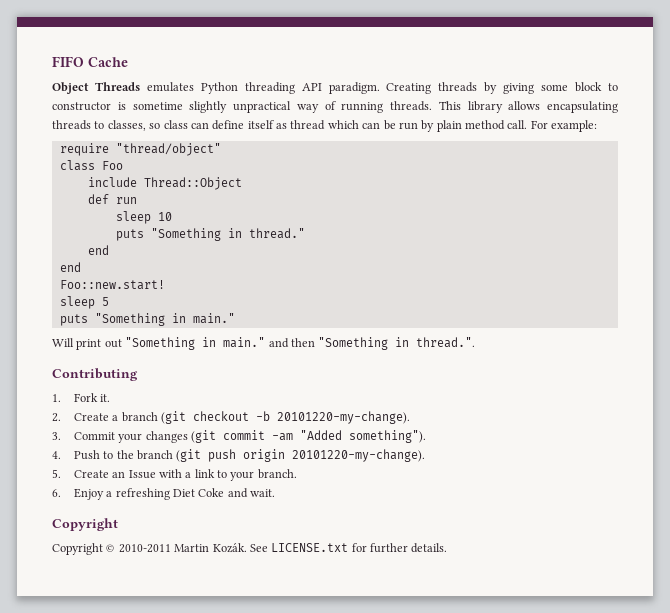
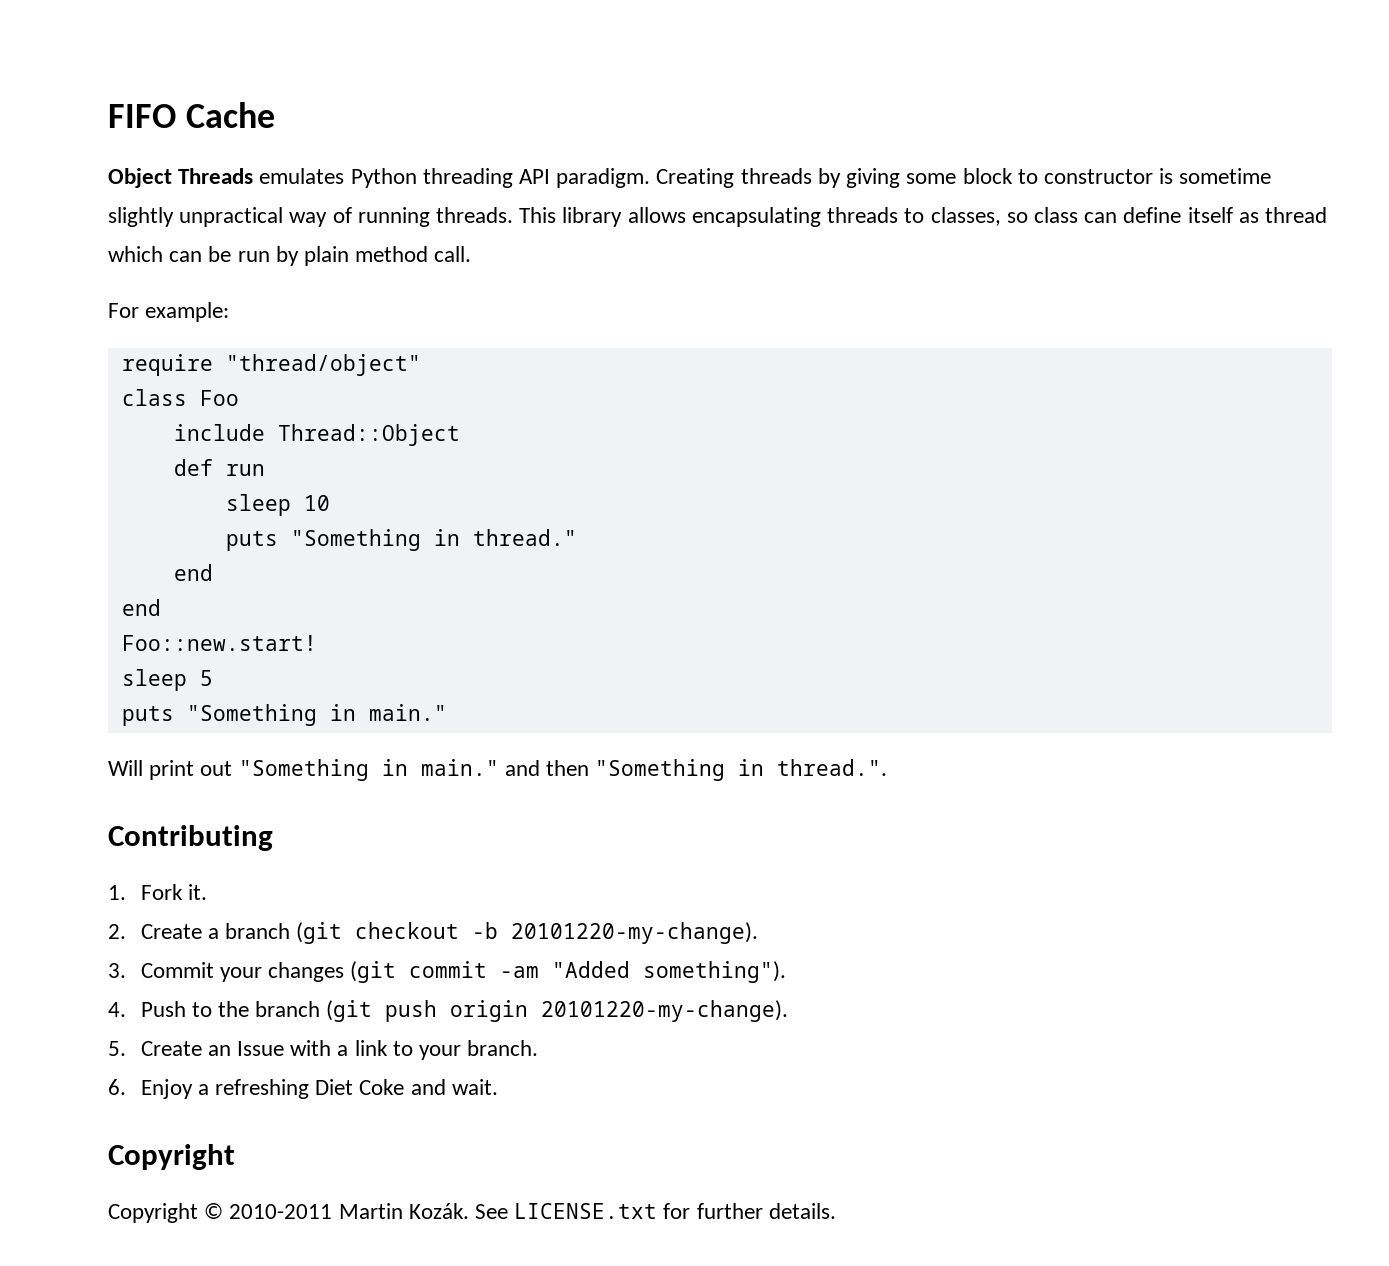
- This library allows encapsulating threads to classes, so class can define itself as thread which can be run by plain method call. For example:
+ This library allows encapsulating threads to classes, so class can define itself as thread which can be run by plain method call.
+ For example:

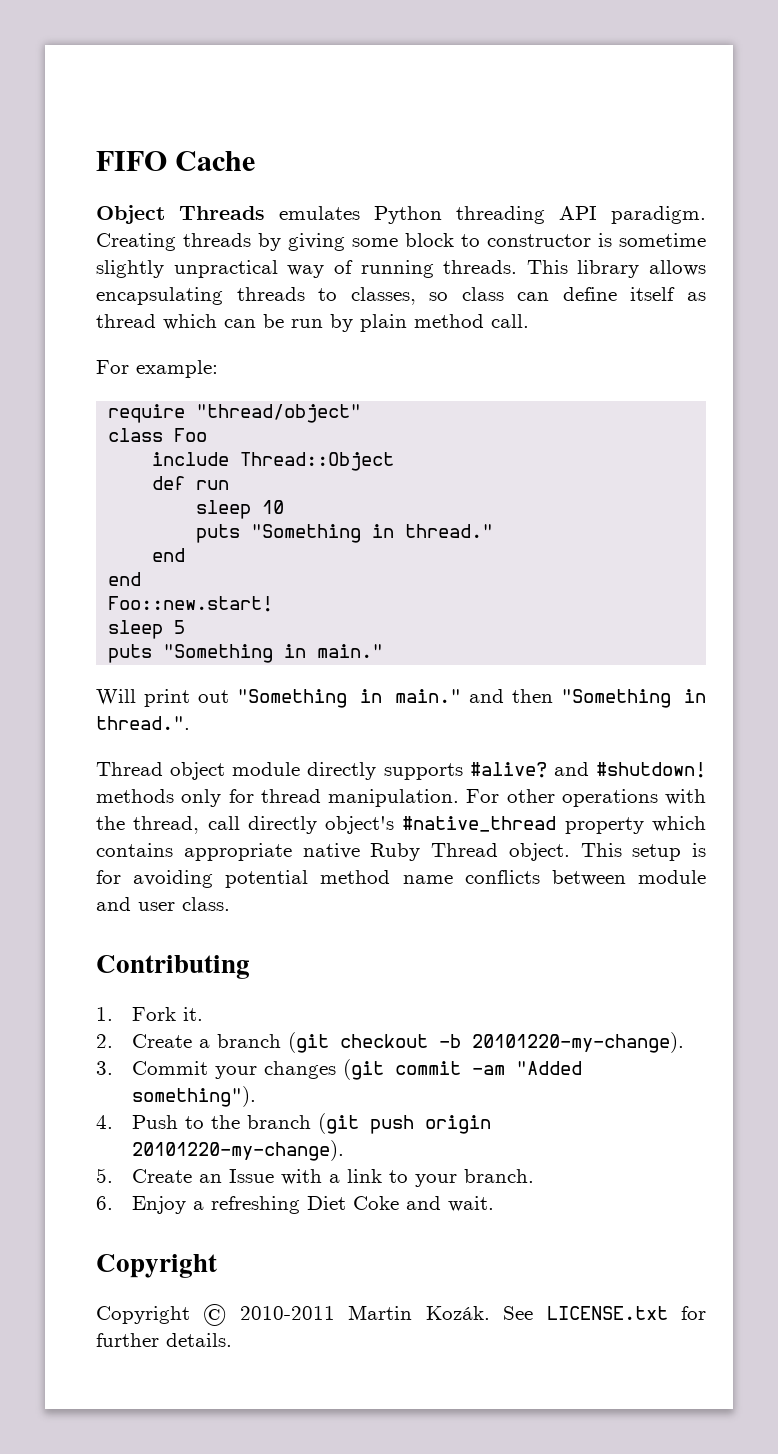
+ Thread object module directly supports #alive? and #shutdown! methods only for thread manipulation. For other operations with the thread, call directly object's #native_thread property which contains appropriate native Ruby Thread object. This setup is for avoiding potential method name conflicts between module and user class.

